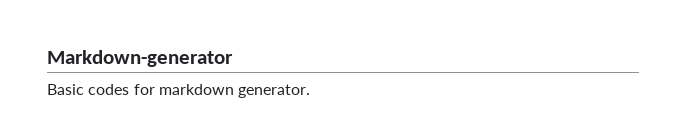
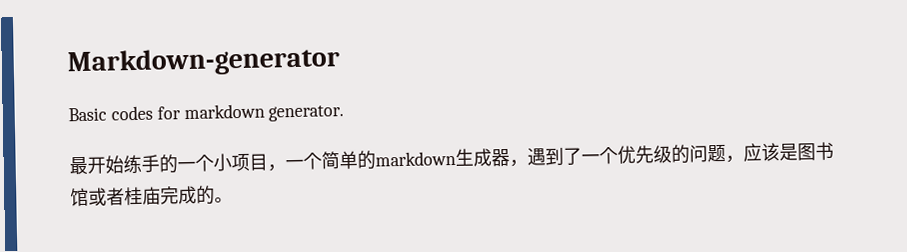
+ 最开始练手的一个小项目，一个简单的markdown生成器，遇到了一个优先级的问题，应该是图书馆或者桂庙完成的。

